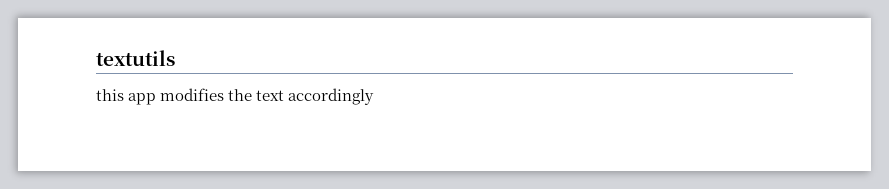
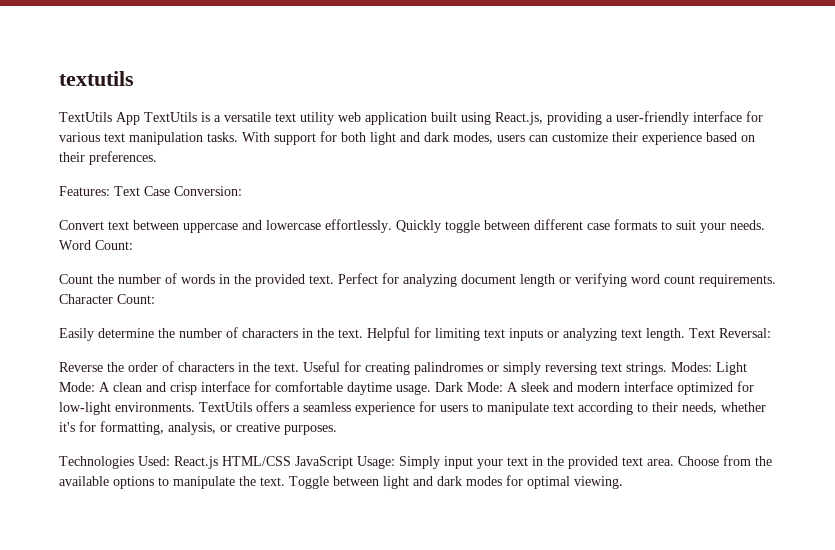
- this app modifies the text accordingly
+ TextUtils App TextUtils is a versatile text utility web application built using React.js, providing a user-friendly interface for various text manipulation tasks. With support for both light and dark modes, users can customize their experience based on their preferences.
+ Features: Text Case Conversion:
+ Convert text between uppercase and lowercase effortlessly. Quickly toggle between different case formats to suit your needs. Word Count:
+ Count the number of words in the provided text. Perfect for analyzing document length or verifying word count requirements. Character Count:
+ Easily determine the number of characters in the text. Helpful for limiting text inputs or analyzing text length. Text Reversal:
+ Reverse the order of characters in the text. Useful for creating palindromes or simply reversing text strings. Modes: Light Mode: A clean and crisp interface for comfortable daytime usage. Dark Mode: A sleek and modern interface optimized for low-light environments. TextUtils offers a seamless experience for users to manipulate text according to their needs, whether it's for formatting, analysis, or creative purposes.
+ Technologies Used: React.js HTML/CSS JavaScript Usage: Simply input your text in the provided text area. Choose from the available options to manipulate the text. Toggle between light and dark modes for optimal viewing.

